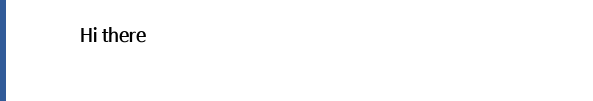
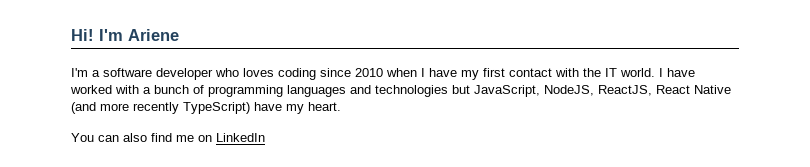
- Hi there
+ Hi! I'm Ariene
+ I'm a software developer who loves coding since 2010 when I have my first contact with the IT world. I have worked with a bunch of programming languages and technologies but JavaScript, NodeJS, ReactJS, React Native (and more recently TypeScript) have my heart.
+ You can also find me on LinkedIn

